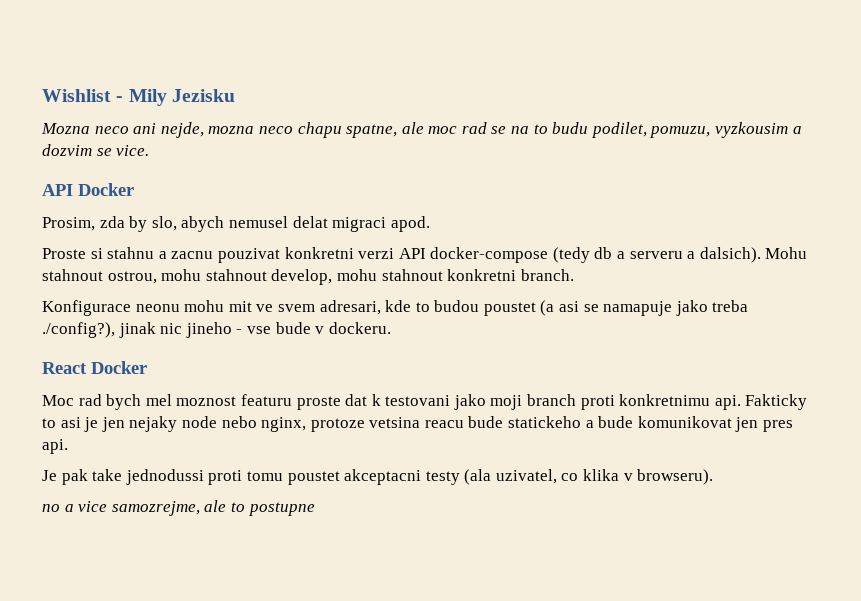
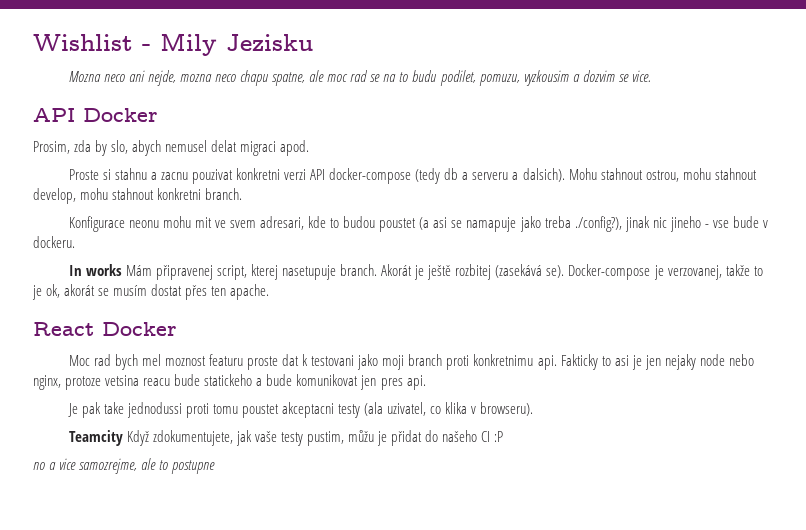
+ In works Mám připravenej script, kterej nasetupuje branch. Akorát je ještě rozbitej (zasekává se). Docker-compose je verzovanej, takže to je ok, akorát se musím dostat přes ten apache.
+ Teamcity Když zdokumentujete, jak vaše testy pustim, můžu je přidat do našeho CI :P

